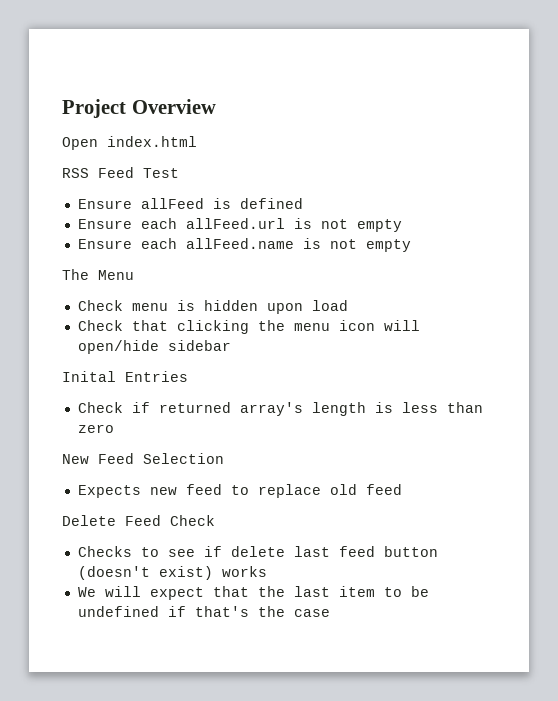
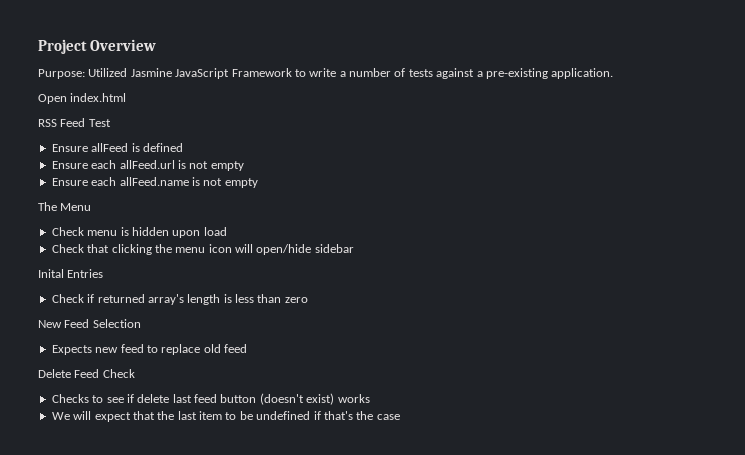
+ Purpose: Utilized Jasmine JavaScript Framework to write a number of tests against a pre-existing application.

